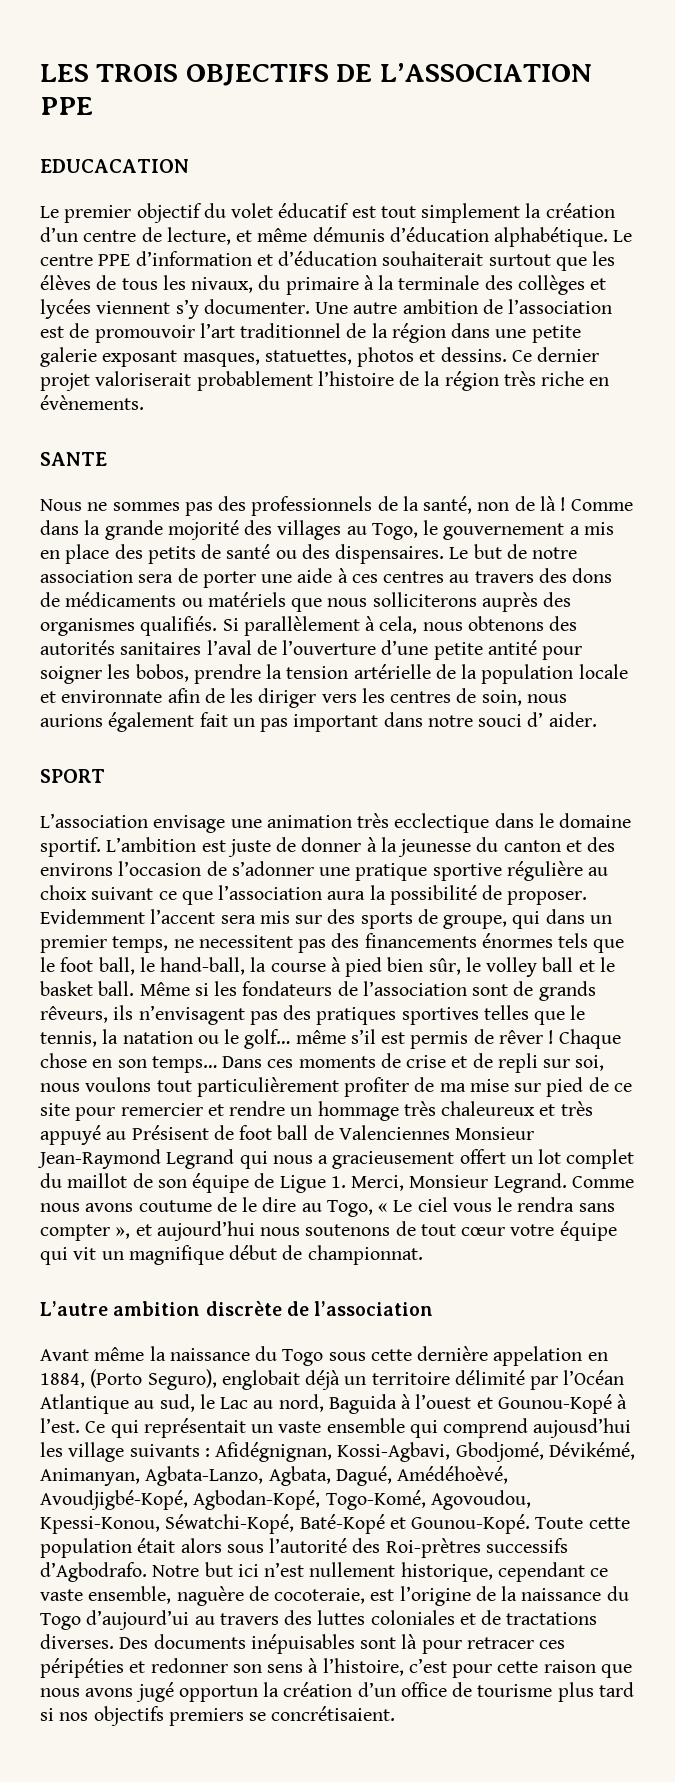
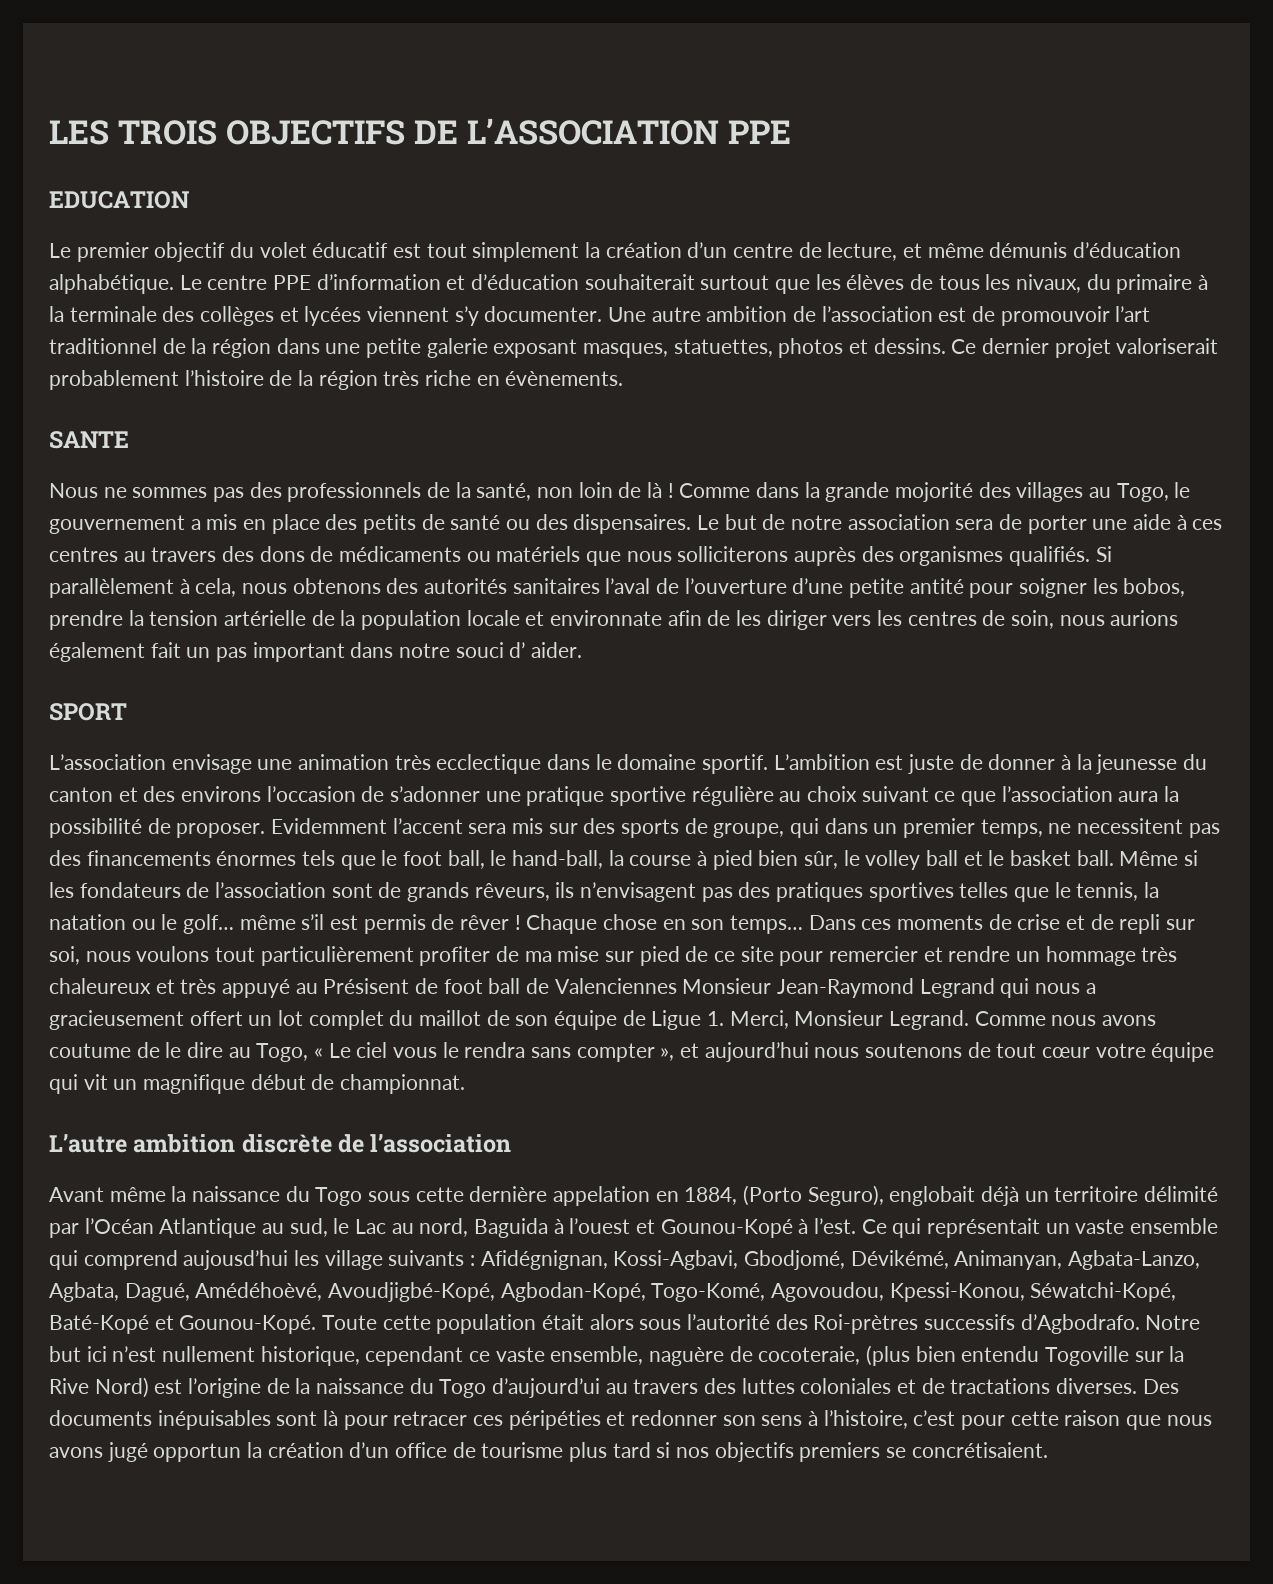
- EDUCACATION
+ EDUCATION
- Nous ne sommes pas des professionnels de la santé, non de là !
+ Nous ne sommes pas des professionnels de la santé, non loin de là !
- Notre but ici n’est nullement historique, cependant ce vaste ensemble, naguère de cocoteraie, est l’origine de la naissance du Togo d’aujourd’ui au travers des luttes coloniales et de tractations diverses.
+ Notre but ici n’est nullement historique, cependant ce vaste ensemble, naguère de cocoteraie, (plus bien entendu Togoville sur la Rive Nord) est l’origine de la naissance du Togo d’aujourd’ui au travers des luttes coloniales et de tractations diverses.

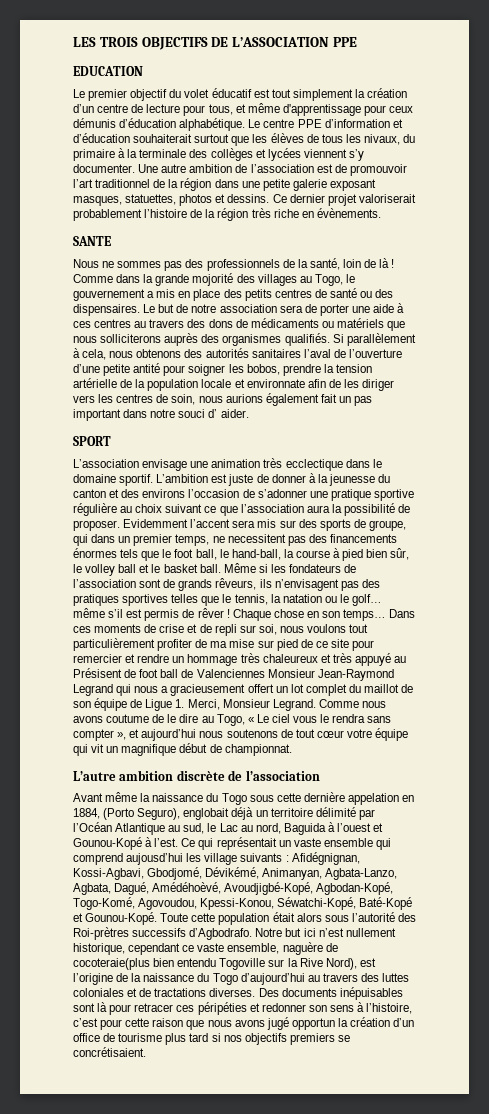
- Le premier objectif du volet éducatif est tout simplement la création d’un centre de lecture, et même démunis d’éducation alphabétique.
+ Le premier objectif du volet éducatif est tout simplement la création d’un centre de lecture pour tous, et même d'apprentissage pour ceux démunis d’éducation alphabétique.
- Nous ne sommes pas des professionnels de la santé, non loin de là !
+ Nous ne sommes pas des professionnels de la santé, loin de là !
- Comme dans la grande mojorité des villages au Togo, le gouvernement a mis en place des petits de santé ou des dispensaires.
+ Comme dans la grande mojorité des villages au Togo, le gouvernement a mis en place des petits centres de santé ou des dispensaires.
- Notre but ici n’est nullement historique, cependant ce vaste ensemble, naguère de cocoteraie, (plus bien entendu Togoville sur la Rive Nord) est l’origine de la naissance du Togo d’aujourd’ui au travers des luttes coloniales et de tractations diverses.
+ Notre but ici n’est nullement historique, cependant ce vaste ensemble, naguère de cocoteraie(plus bien entendu Togoville sur la Rive Nord), est l’origine de la naissance du Togo d’aujourd’hui au travers des luttes coloniales et de tractations diverses.

